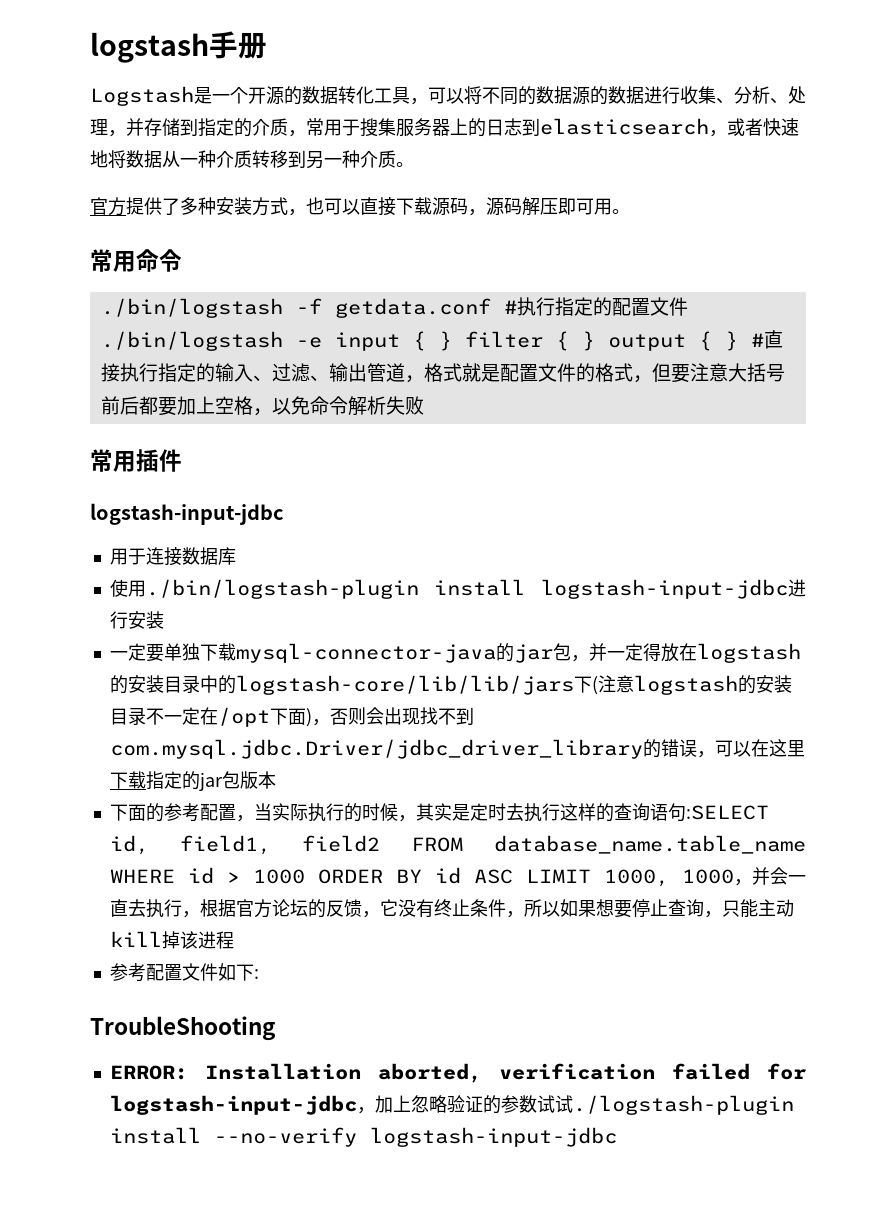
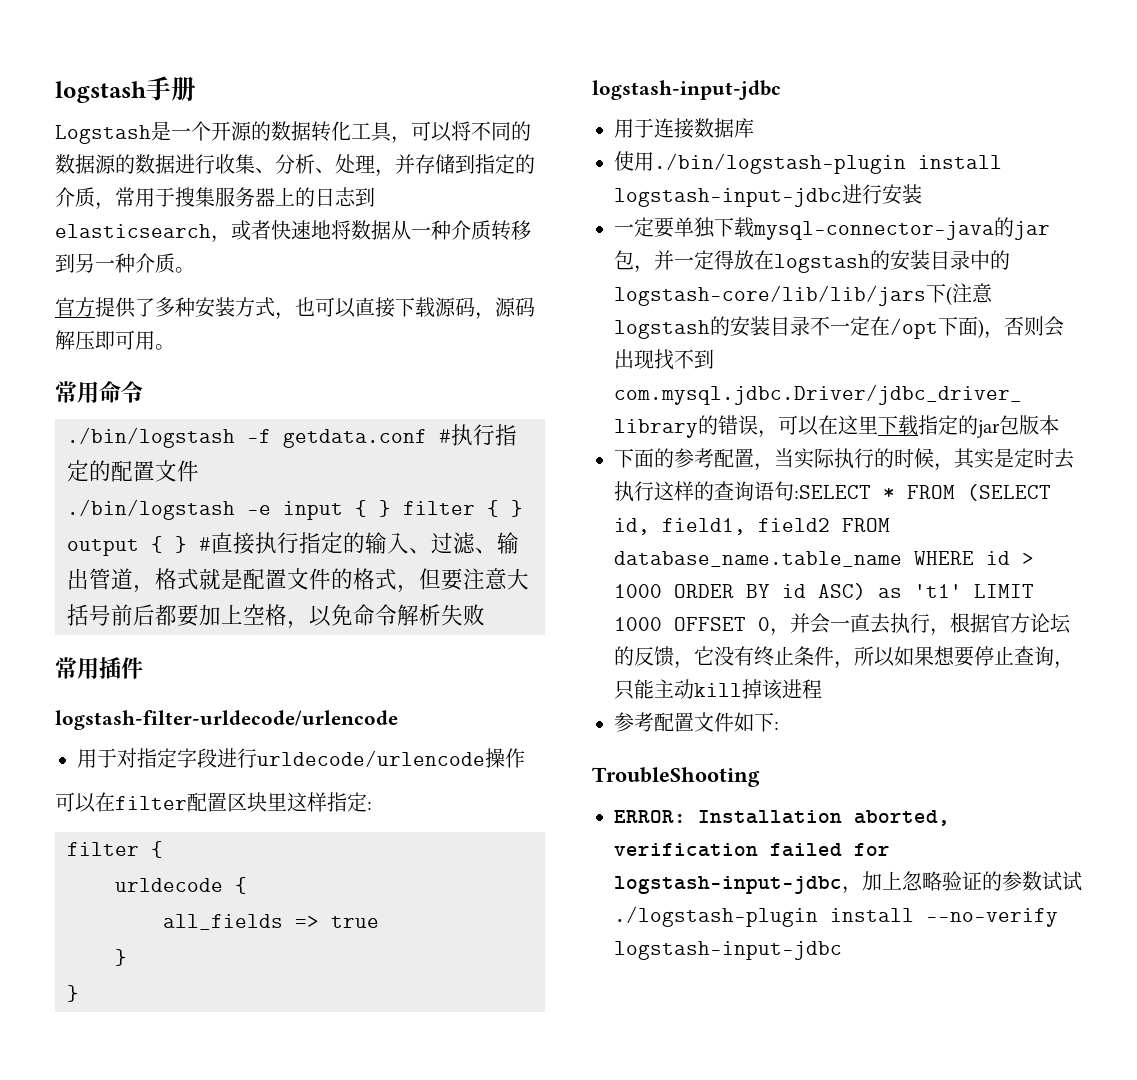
+ logstash-filter-urldecode/urlencode
+ 用于对指定字段进行urldecode/urlencode操作
+ 可以在filter配置区块里这样指定:
+ filter {
+ urldecode {
+ all_fields => true
+ }
+ }
- 下面的参考配置，当实际执行的时候，其实是定时去执行这样的查询语句:SELECT id, field1, field2 FROM database_name.table_name WHERE id > 1000 ORDER BY id ASC LIMIT 1000, 1000，并会一直去执行，根据官方论坛的反馈，它没有终止条件，所以如果想要停止查询，只能主动kill掉该进程
+ 下面的参考配置，当实际执行的时候，其实是定时去执行这样的查询语句:SELECT * FROM (SELECT id, field1, field2 FROM database_name.table_name WHERE id > 1000 ORDER BY id ASC) as 't1' LIMIT 1000 OFFSET 0，并会一直去执行，根据官方论坛的反馈，它没有终止条件，所以如果想要停止查询，只能主动kill掉该进程

